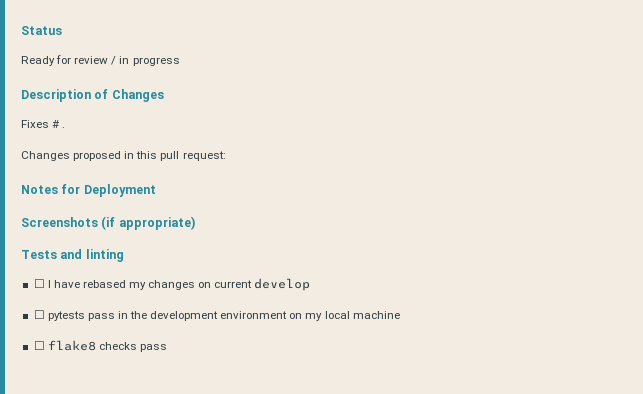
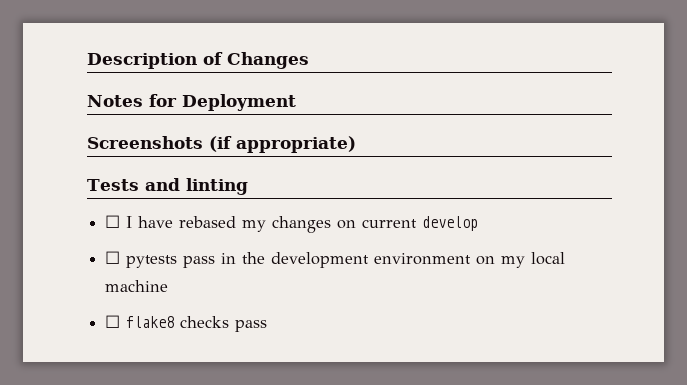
- Status
- Ready for review / in progress
  Description of Changes
- Fixes # .
- Changes proposed in this pull request:

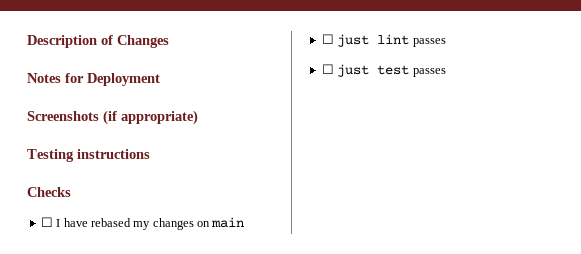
- Tests and linting
+ Testing instructions
+ Checks
- ☐ I have rebased my changes on current develop
- ☐ pytests pass in the development environment on my local machine
- ☐ flake8 checks pass
+ ☐ I have rebased my changes on main
+ ☐ just lint passes
+ ☐ just test passes

